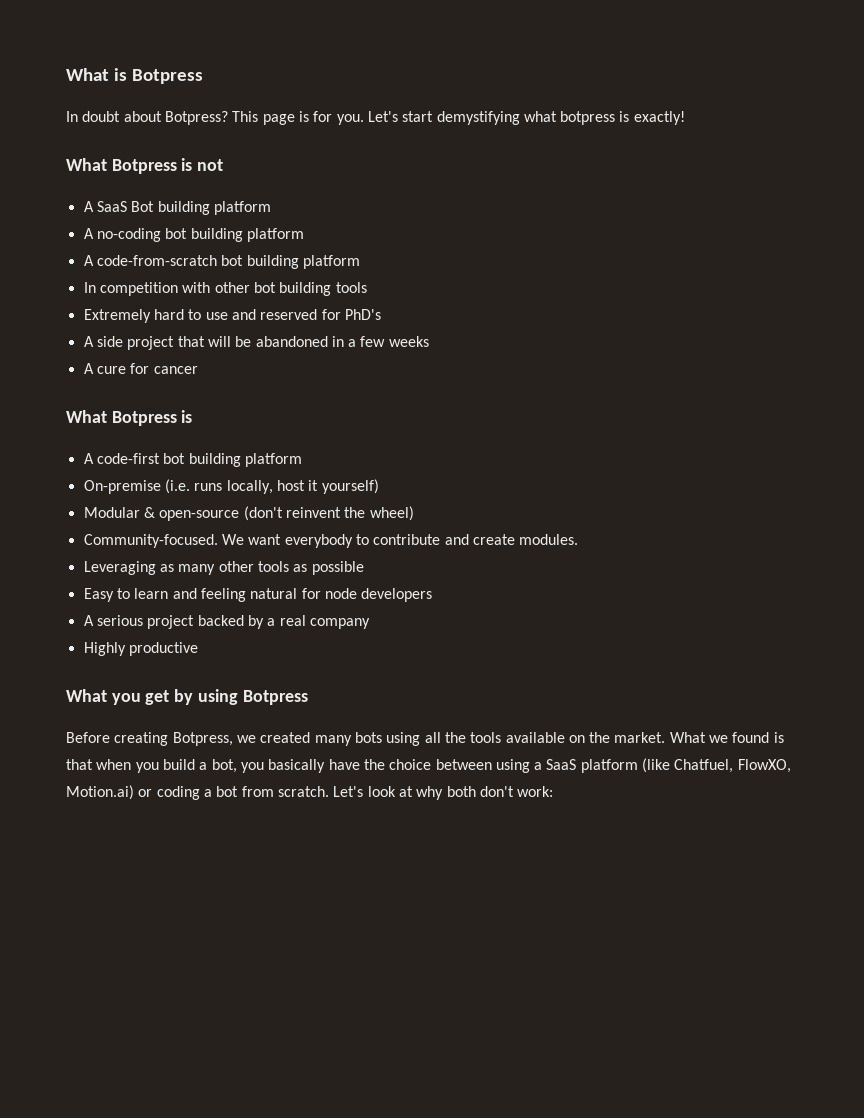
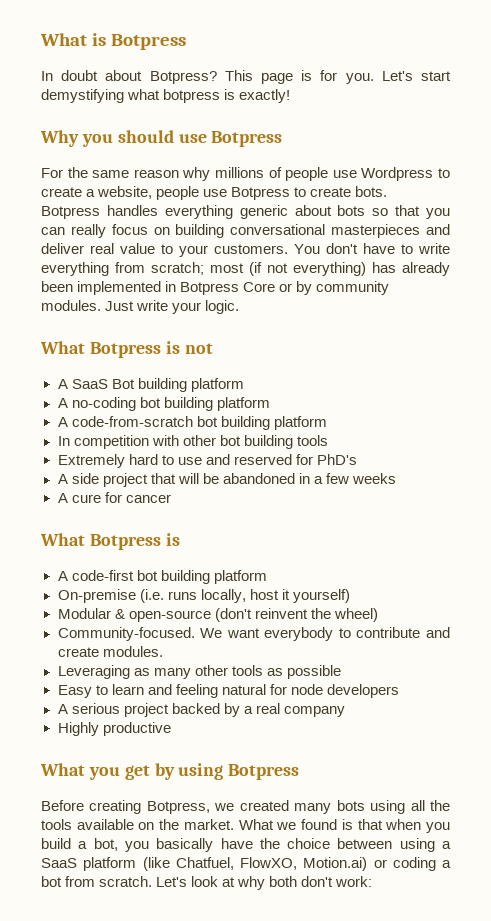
+ Why you should use Botpress
+ For the same reason why millions of people use Wordpress to create a website, people use Botpress to create bots. Botpress handles everything generic about bots so that you can really focus on building conversational masterpieces and deliver real value to your customers. You don't have to write everything from scratch; most (if not everything) has already been implemented in Botpress Core or by community modules. Just write your logic.

